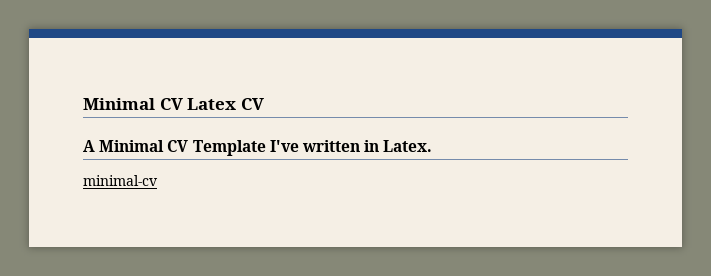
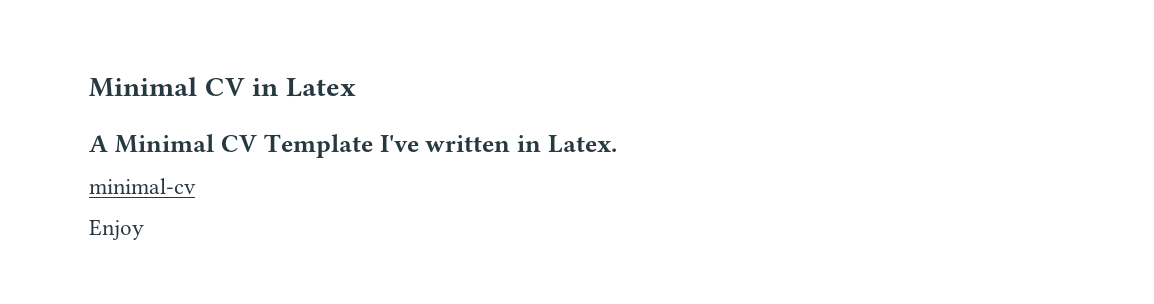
- Minimal CV Latex CV
+ Minimal CV in Latex
+ Enjoy

